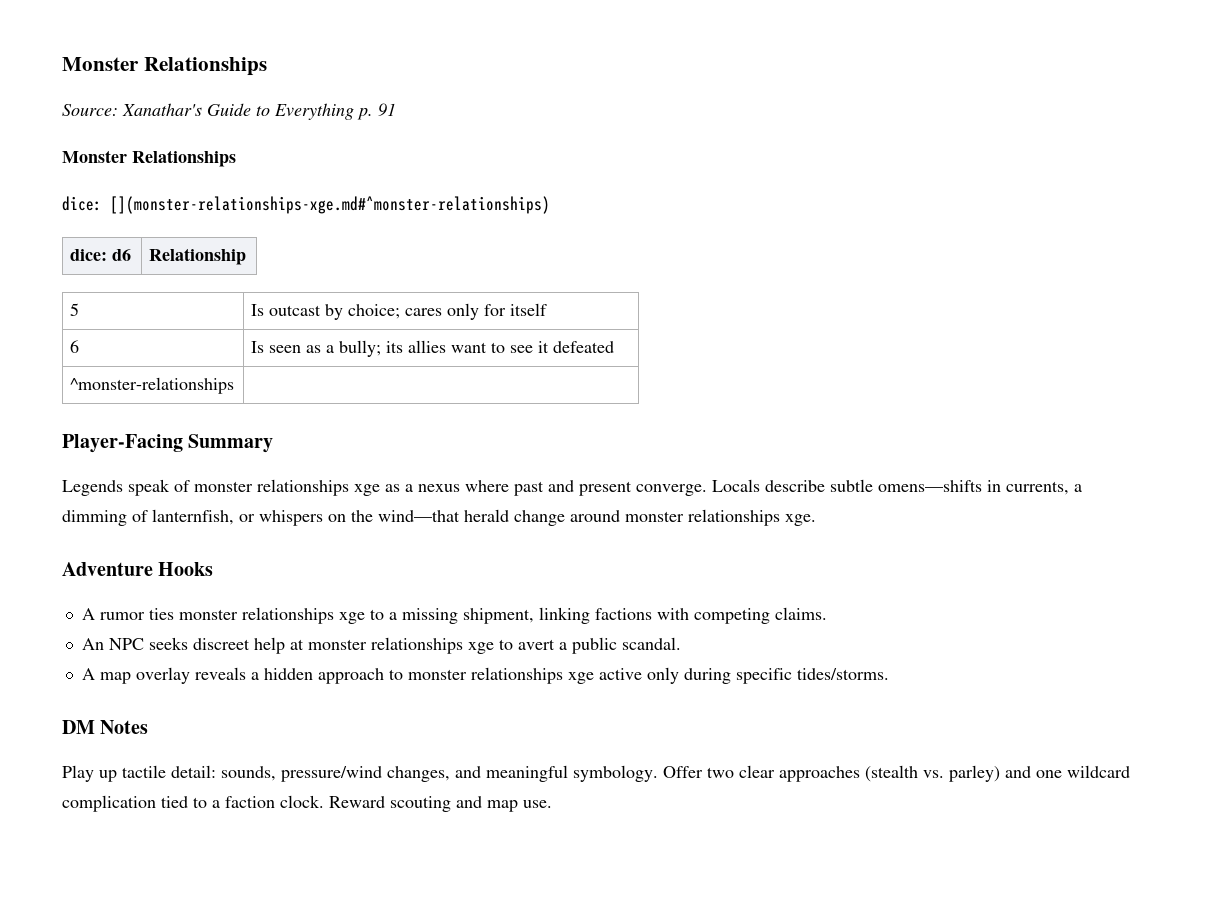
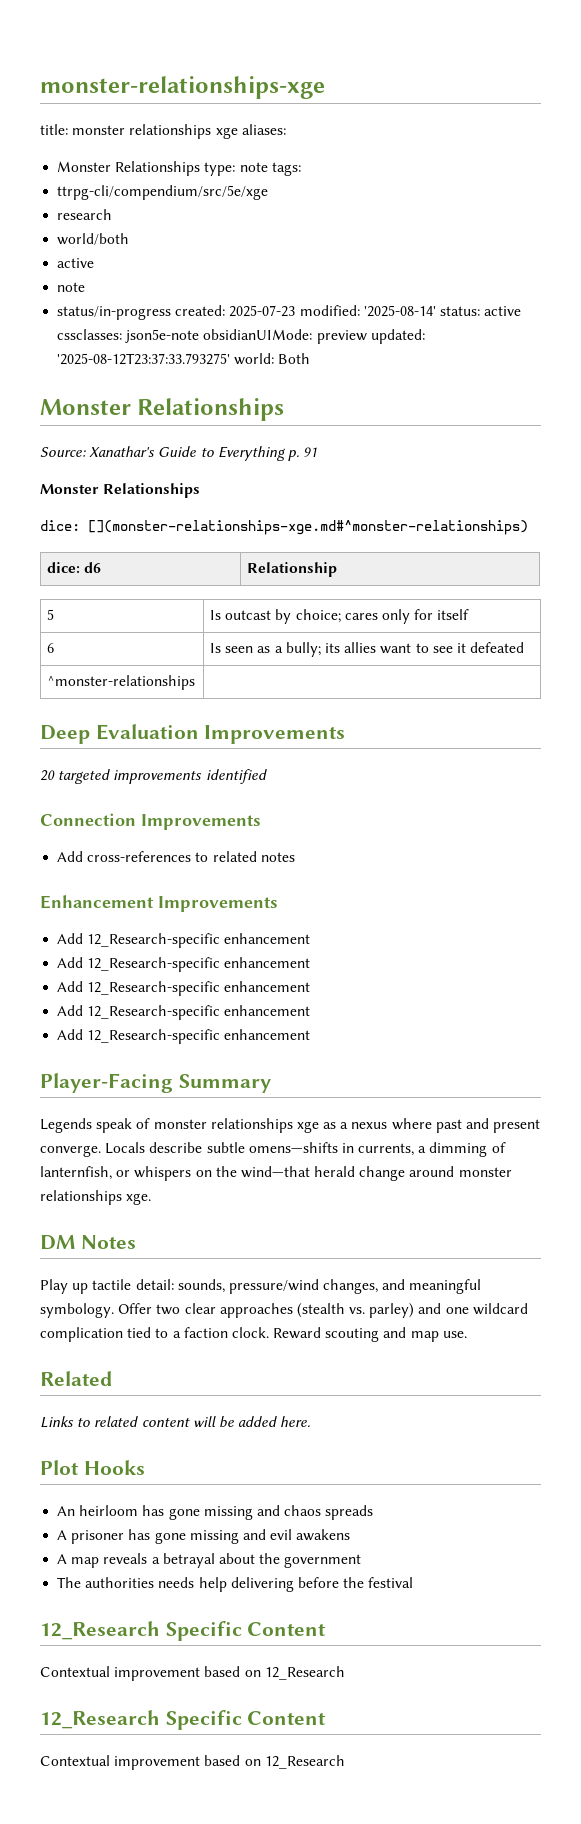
+ monster-relationships-xge
+ title: monster relationships xge aliases:
+ Monster Relationships type: note tags:
+ ttrpg-cli/compendium/src/5e/xge
+ research
+ world/both
+ active
+ note
+ status/in-progress created: 2025-07-23 modified: '2025-08-14' status: active cssclasses: json5e-note obsidianUIMode: preview updated: '2025-08-12T23:37:33.793275' world: Both
+ Deep Evaluation Improvements
+ 20 targeted improvements identified
+ Connection Improvements
+ Add cross-references to related notes
+ Enhancement Improvements
+ Add 12_Research-specific enhancement
+ Add 12_Research-specific enhancement
+ Add 12_Research-specific enhancement
+ Add 12_Research-specific enhancement
+ Add 12_Research-specific enhancement
- Adventure Hooks
- A rumor ties monster relationships xge to a missing shipment, linking factions with competing claims.
- An NPC seeks discreet help at monster relationships xge to avert a public scandal.
- A map overlay reveals a hidden approach to monster relationships xge active only during specific tides/storms.
+ Related
+ Links to related content will be added here.
+ Plot Hooks
+ An heirloom has gone missing and chaos spreads
+ A prisoner has gone missing and evil awakens
+ A map reveals a betrayal about the government
+ The authorities needs help delivering before the festival
+ 12_Research Specific Content
+ Contextual improvement based on 12_Research
+ 12_Research Specific Content
+ Contextual improvement based on 12_Research

